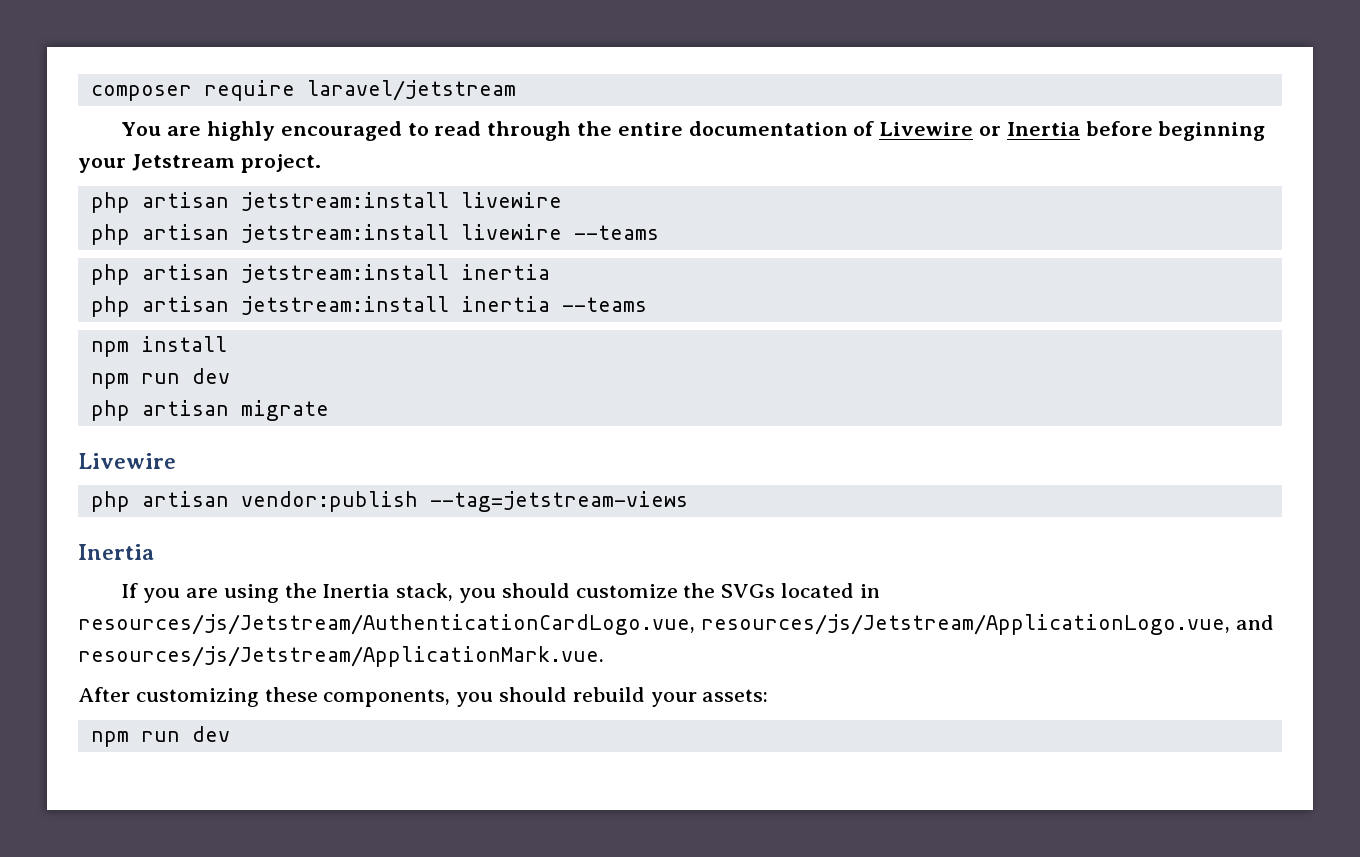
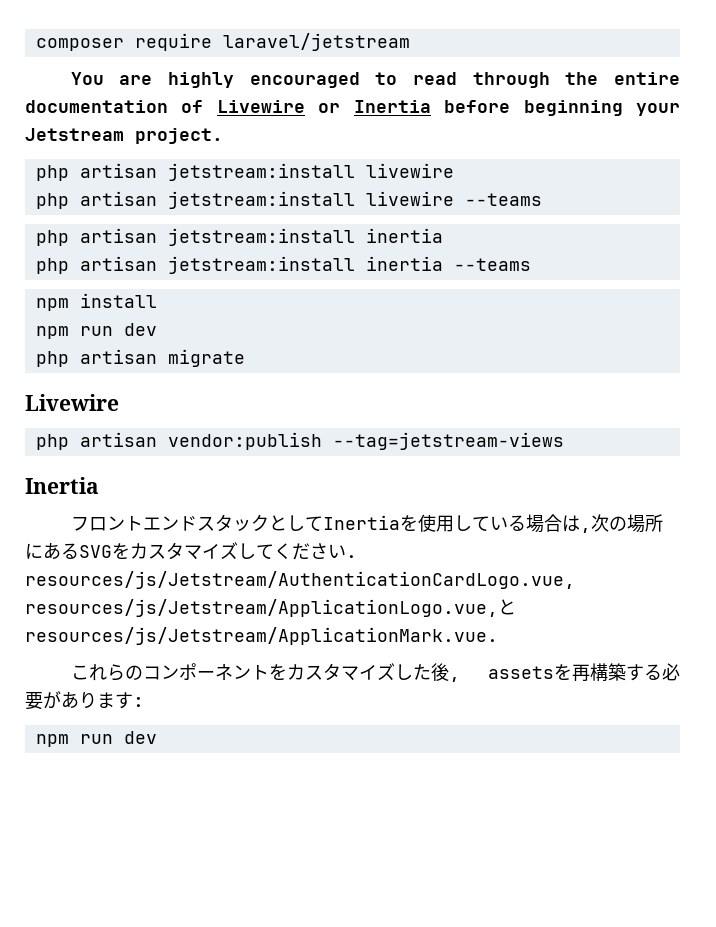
- If you are using the Inertia stack, you should customize the SVGs located in resources/js/Jetstream/AuthenticationCardLogo.vue, resources/js/Jetstream/ApplicationLogo.vue, and resources/js/Jetstream/ApplicationMark.vue.
+ フロントエンドスタックとしてInertiaを使用している場合は,次の場所にあるSVGをカスタマイズしてください. resources/js/Jetstream/AuthenticationCardLogo.vue, resources/js/Jetstream/ApplicationLogo.vue,とresources/js/Jetstream/ApplicationMark.vue.
- After customizing these components, you should rebuild your assets:
+ これらのコンポーネントをカスタマイズした後, assetsを再構築する必要があります:

